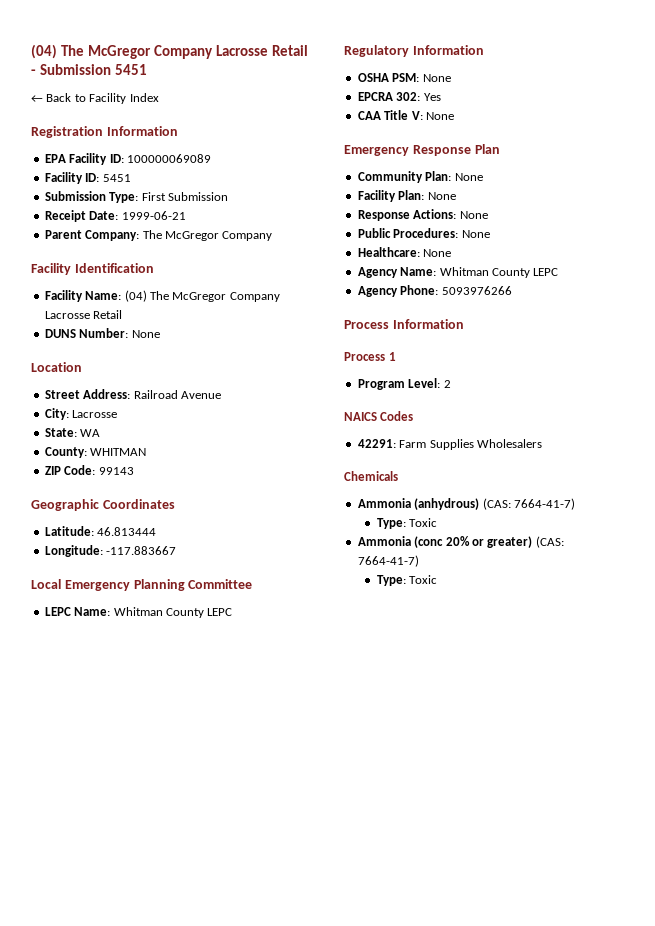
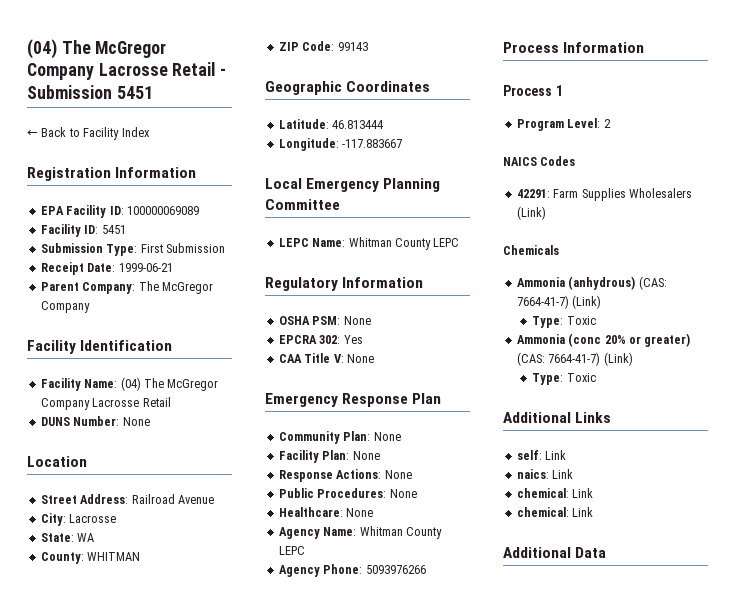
- 42291: Farm Supplies Wholesalers
+ 42291: Farm Supplies Wholesalers (Link)
- Ammonia (anhydrous) (CAS: 7664-41-7)
+ Ammonia (anhydrous) (CAS: 7664-41-7) (Link)
- Ammonia (conc 20% or greater) (CAS: 7664-41-7)
+ Ammonia (conc 20% or greater) (CAS: 7664-41-7) (Link)
  Type: Toxic
+ Additional Links
+ self: Link
+ naics: Link
+ chemical: Link
+ chemical: Link
+ Additional Data

